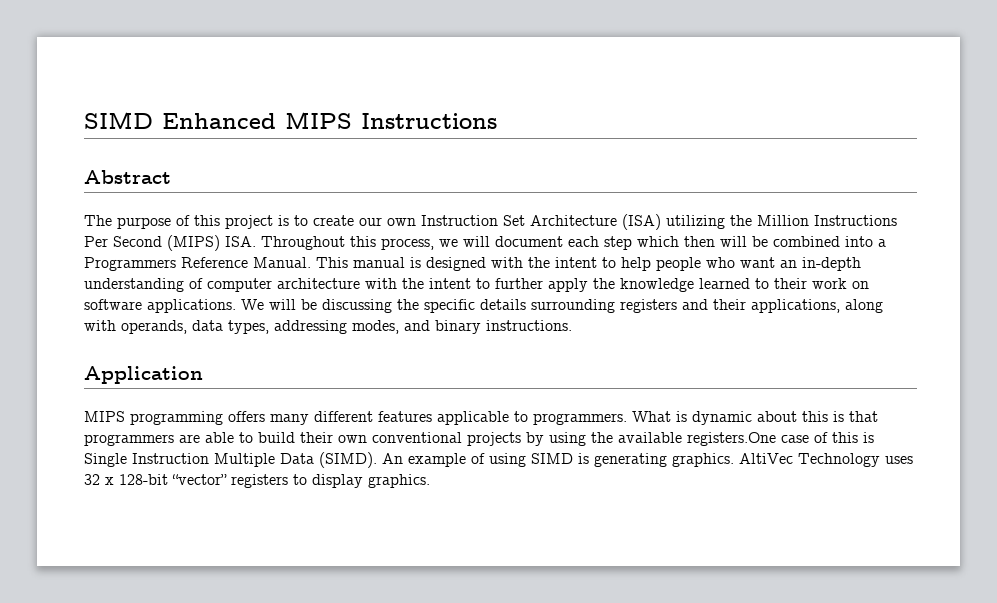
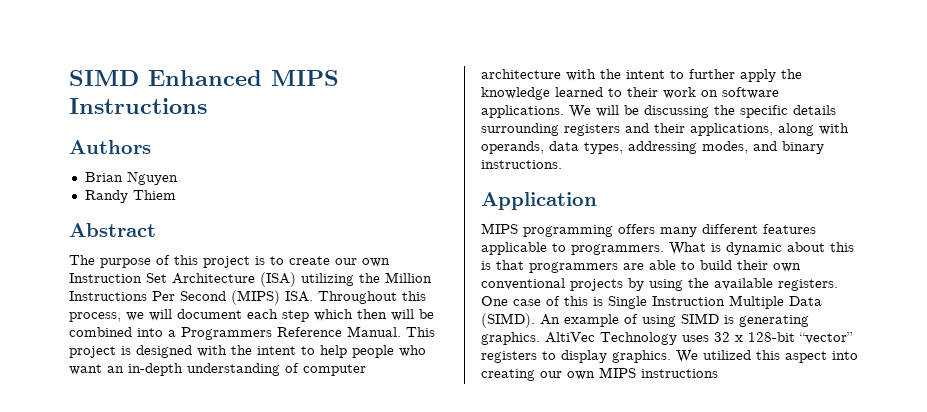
+ Authors
+ Brian Nguyen
+ Randy Thiem
- This manual is designed with the intent to help people who want an in-depth understanding of computer architecture with the intent to further apply the knowledge learned to their work on software applications.
+ This project is designed with the intent to help people who want an in-depth understanding of computer architecture with the intent to further apply the knowledge learned to their work on software applications.
- What is dynamic about this is that programmers are able to build their own conventional projects by using the available registers.One case of this is Single Instruction Multiple Data (SIMD).
+ What is dynamic about this is that programmers are able to build their own conventional projects by using the available registers. One case of this is Single Instruction Multiple Data (SIMD).
+ We utilized this aspect into creating our own MIPS instructions

